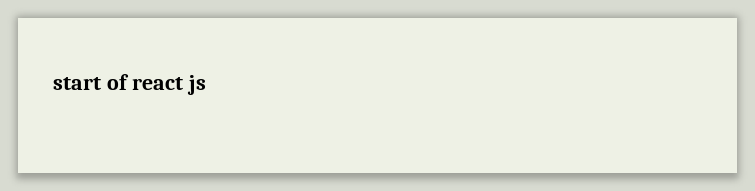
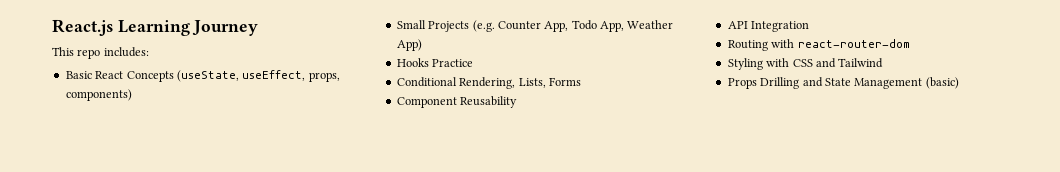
- start of react js
+ React.js Learning Journey
+ This repo includes:
+ Basic React Concepts (useState, useEffect, props, components)
+ Small Projects (e.g. Counter App, Todo App, Weather App)
+ Hooks Practice
+ Conditional Rendering, Lists, Forms
+ Component Reusability
+ API Integration
+ Routing with react-router-dom
+ Styling with CSS and Tailwind
+ Props Drilling and State Management (basic)

